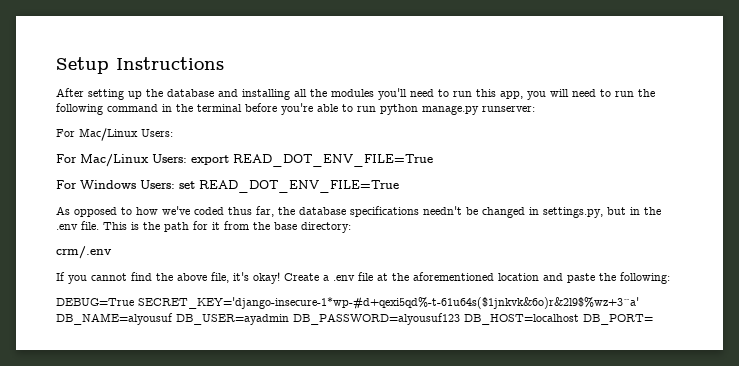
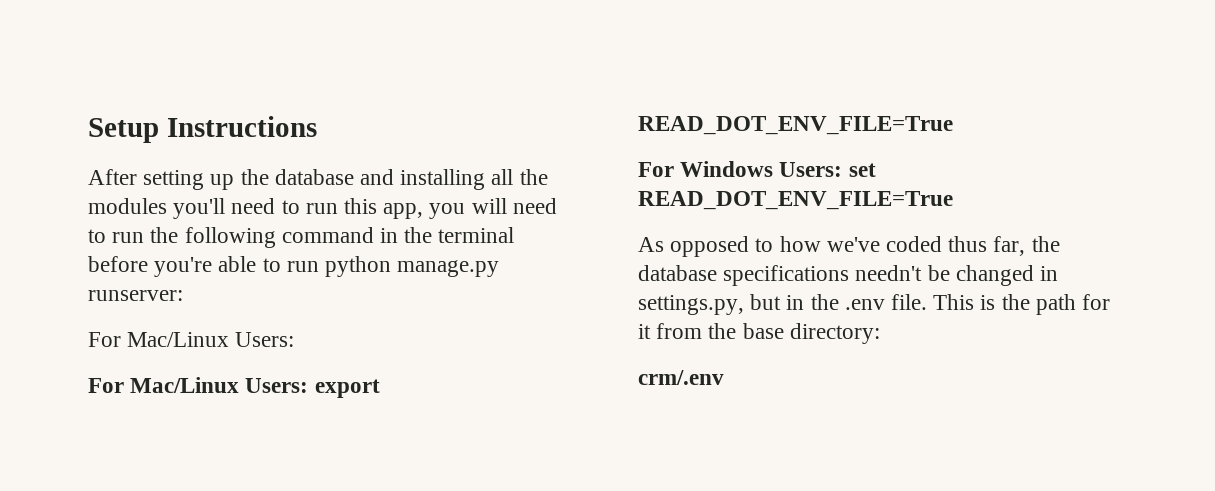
- If you cannot find the above file, it's okay! Create a .env file at the aforementioned location and paste the following:
- DEBUG=True SECRET_KEY='django-insecure-1*wp-#d+qexi5qd%-t-61u64s($1jnkvk&6o)r&2l9$%wz+3^a' DB_NAME=alyousuf DB_USER=ayadmin DB_PASSWORD=alyousuf123 DB_HOST=localhost DB_PORT=

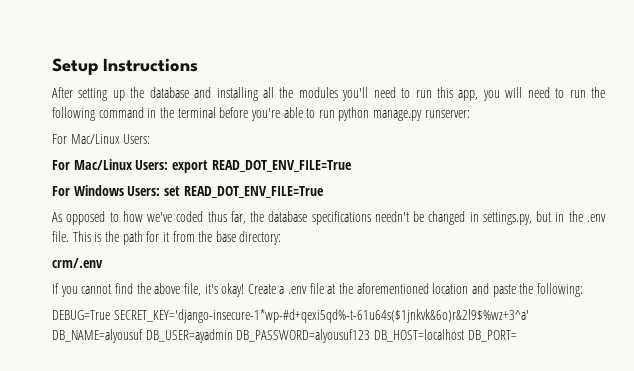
+ If you cannot find the above file, it's okay! Create a .env file at the aforementioned location and paste the following:
+ DEBUG=True SECRET_KEY='django-insecure-1*wp-#d+qexi5qd%-t-61u64s($1jnkvk&6o)r&2l9$%wz+3^a' DB_NAME=alyousuf DB_USER=ayadmin DB_PASSWORD=alyousuf123 DB_HOST=localhost DB_PORT=

